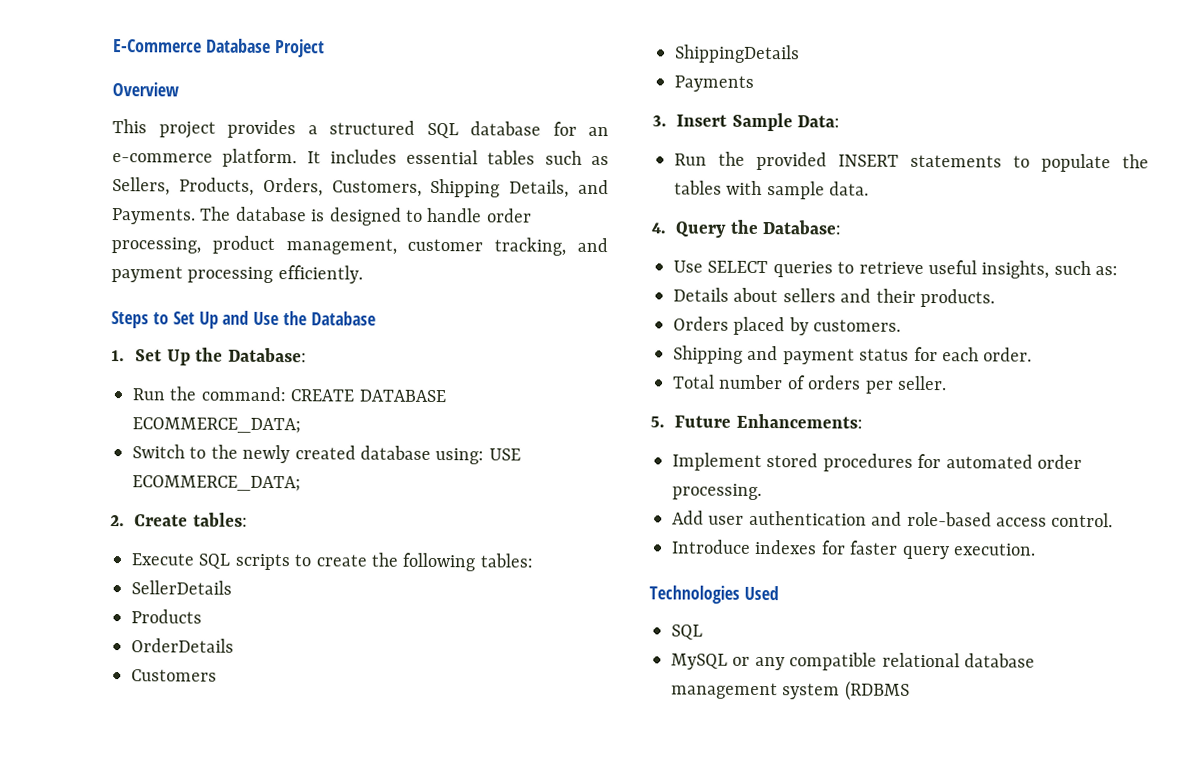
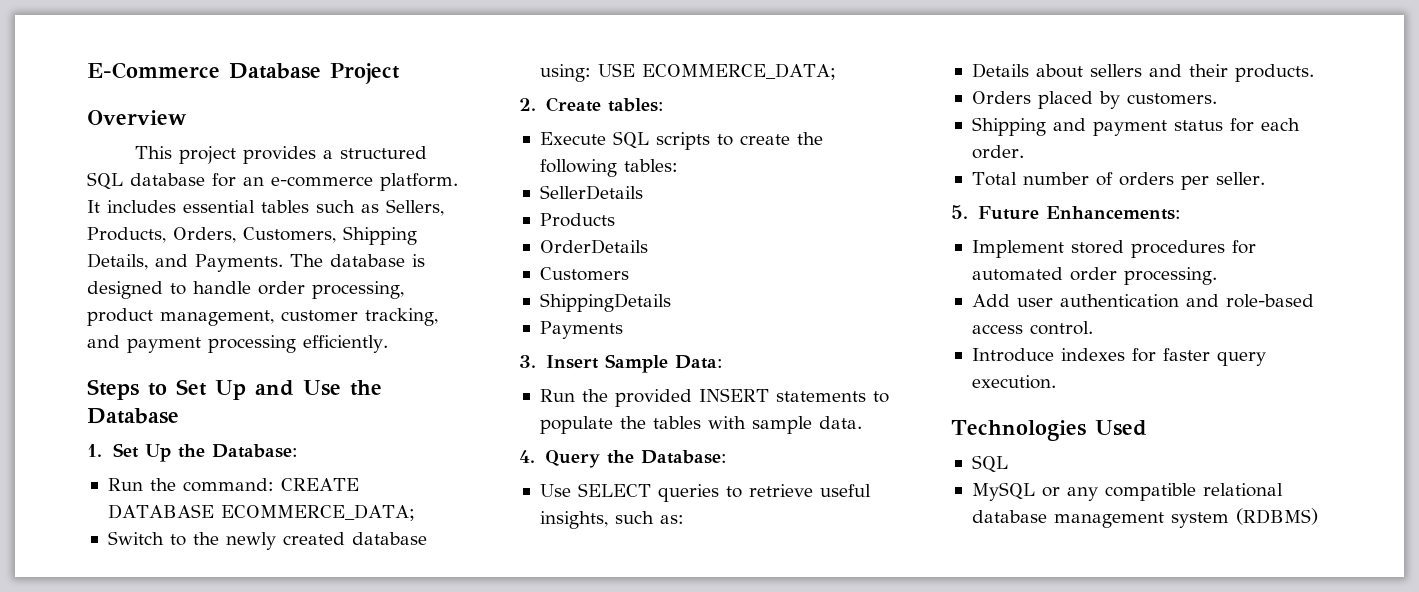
- MySQL or any compatible relational database management system (RDBMS
+ MySQL or any compatible relational database management system (RDBMS)

